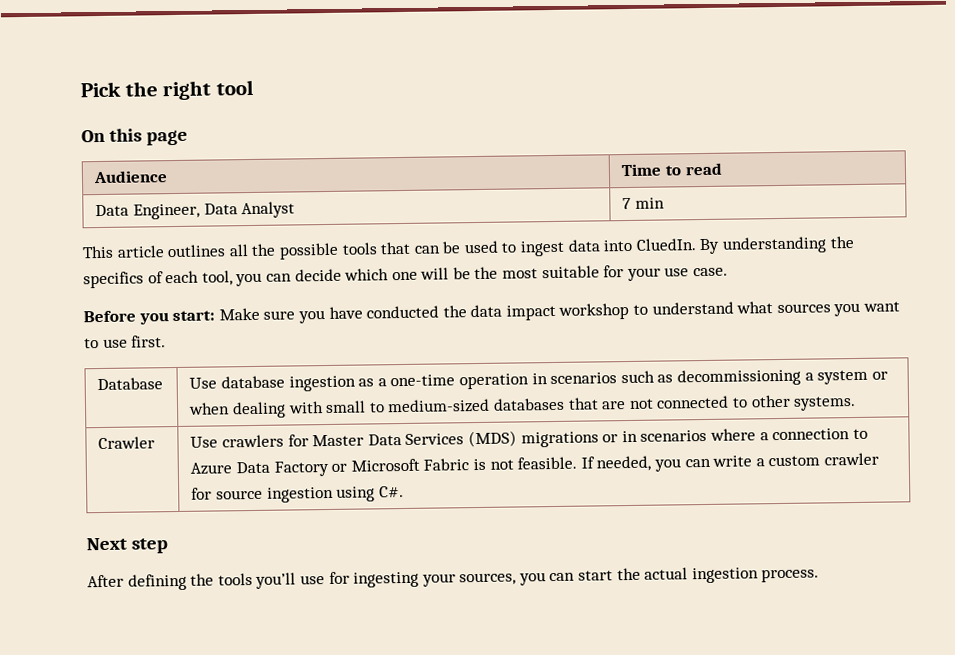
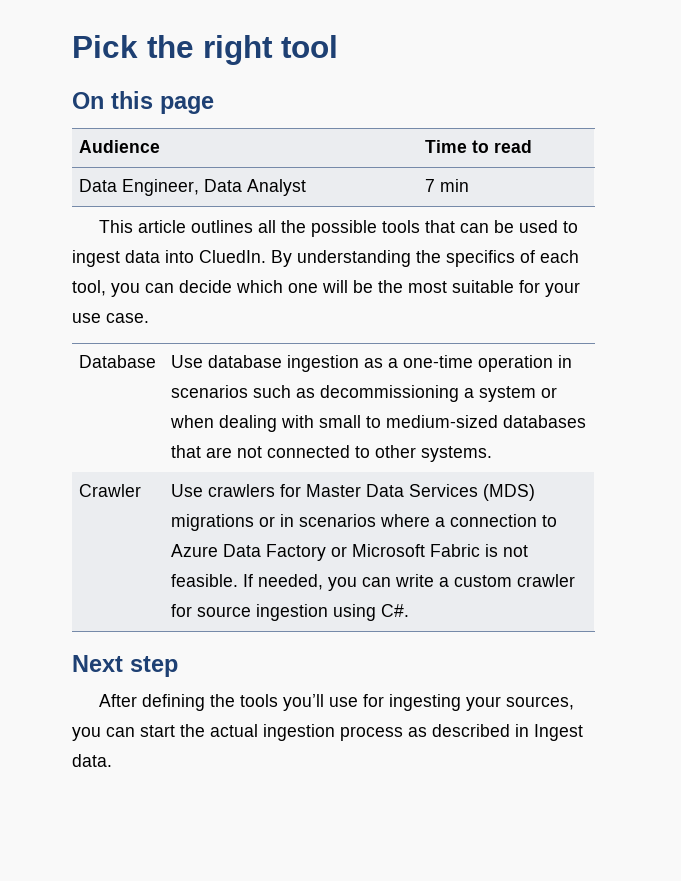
- Before you start: Make sure you have conducted the data impact workshop to understand what sources you want to use first.
- After defining the tools you’ll use for ingesting your sources, you can start the actual ingestion process.
+ After defining the tools you’ll use for ingesting your sources, you can start the actual ingestion process as described in Ingest data.

